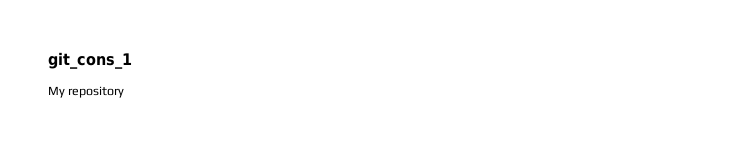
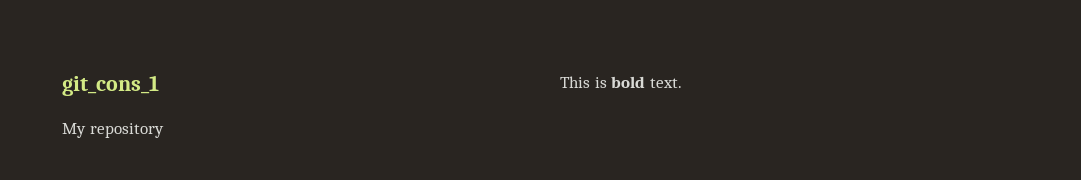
+ This is bold text.

